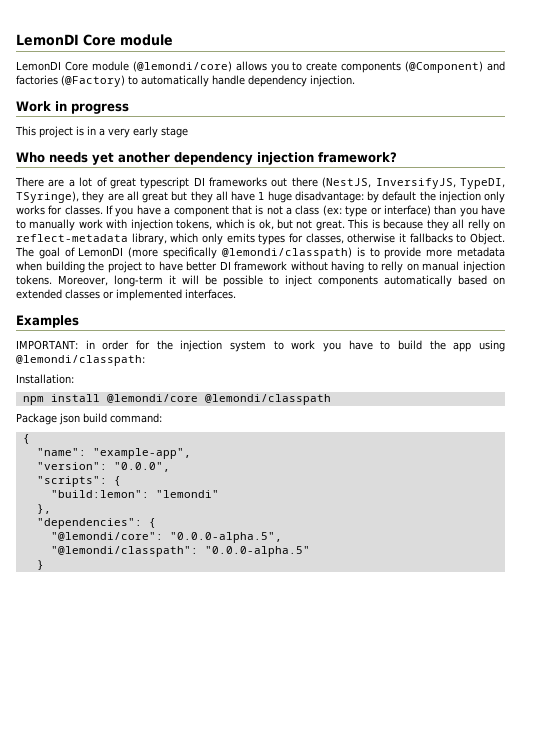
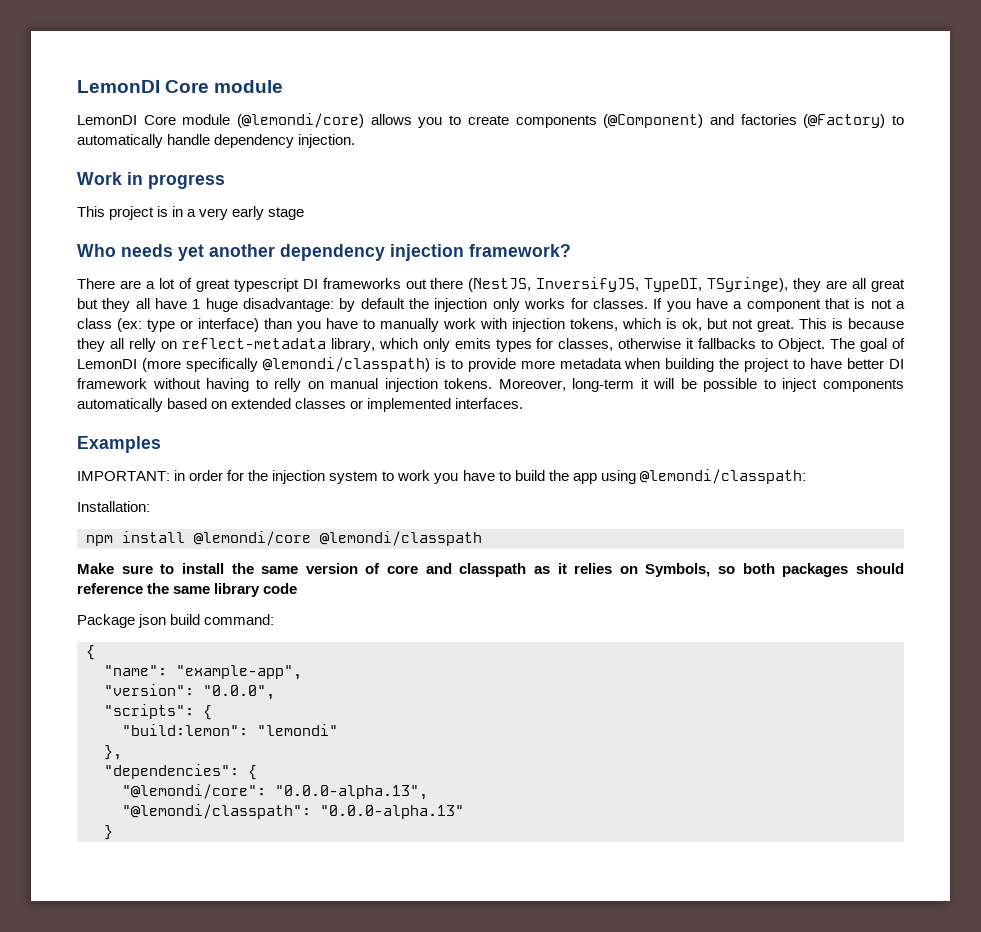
+ Make sure to install the same version of core and classpath as it relies on Symbols, so both packages should reference the same library code
- "@lemondi/core": "0.0.0-alpha.5",
+ "@lemondi/core": "0.0.0-alpha.13",
- "@lemondi/classpath": "0.0.0-alpha.5"
+ "@lemondi/classpath": "0.0.0-alpha.13"

